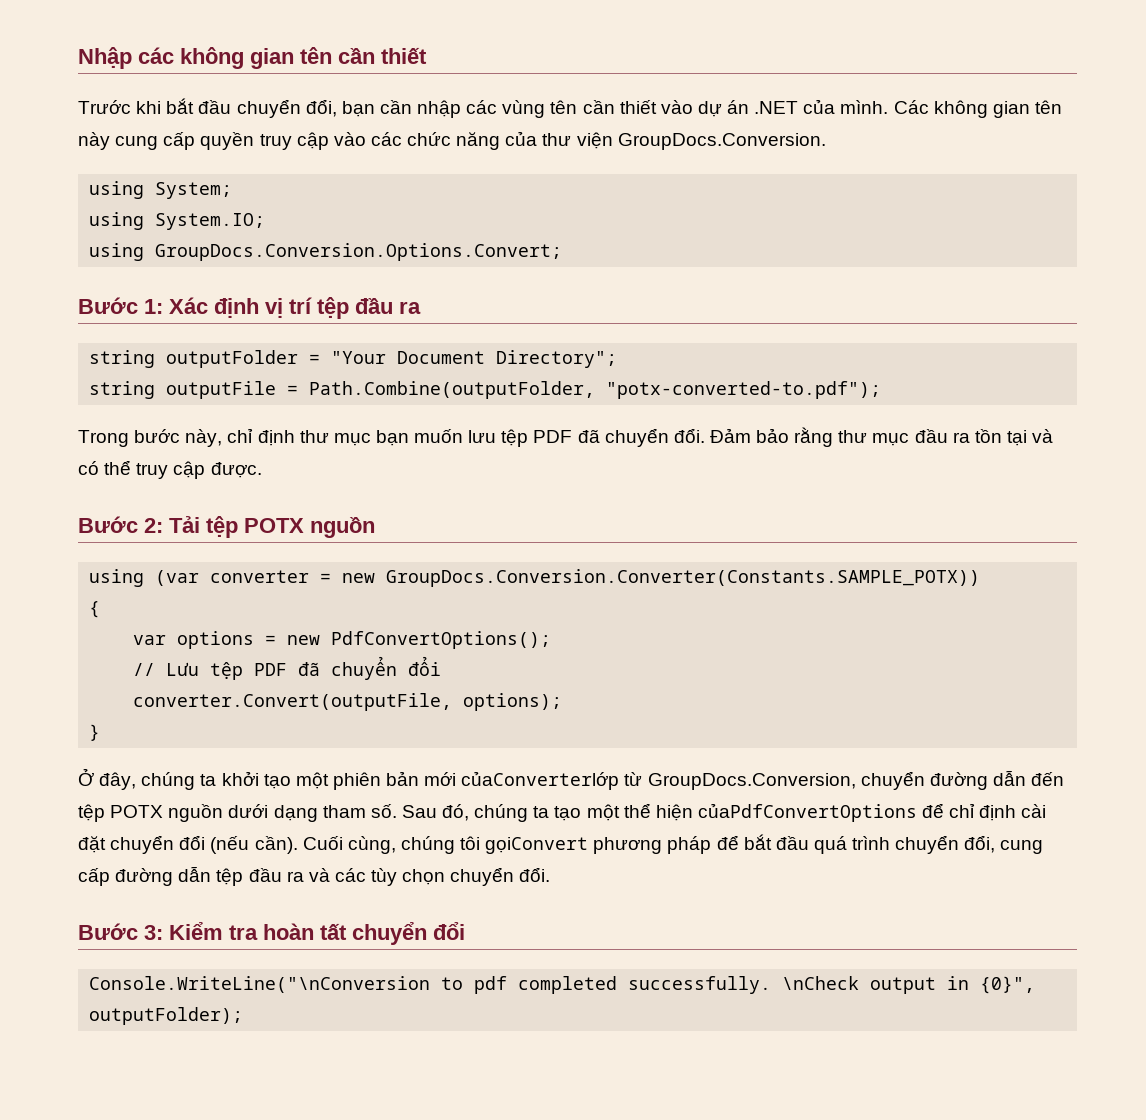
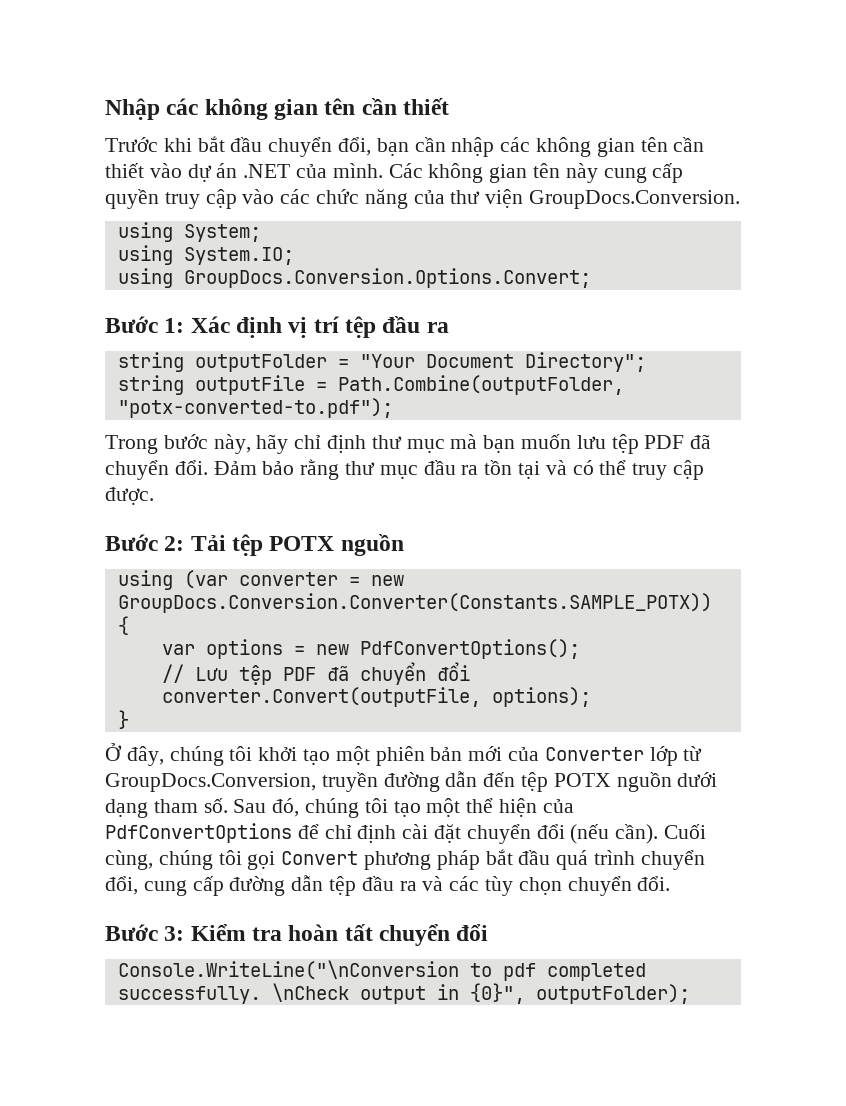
- Trước khi bắt đầu chuyển đổi, bạn cần nhập các vùng tên cần thiết vào dự án .NET của mình.
+ Trước khi bắt đầu chuyển đổi, bạn cần nhập các không gian tên cần thiết vào dự án .NET của mình.
- Trong bước này, chỉ định thư mục bạn muốn lưu tệp PDF đã chuyển đổi.
+ Trong bước này, hãy chỉ định thư mục mà bạn muốn lưu tệp PDF đã chuyển đổi.
- Ở đây, chúng ta khởi tạo một phiên bản mới củaConverterlớp từ GroupDocs.Conversion, chuyển đường dẫn đến tệp POTX nguồn dưới dạng tham số.
+ Ở đây, chúng tôi khởi tạo một phiên bản mới của Converter lớp từ GroupDocs.Conversion, truyền đường dẫn đến tệp POTX nguồn dưới dạng tham số.
- Sau đó, chúng ta tạo một thể hiện củaPdfConvertOptions để chỉ định cài đặt chuyển đổi (nếu cần).
+ Sau đó, chúng tôi tạo một thể hiện của PdfConvertOptions để chỉ định cài đặt chuyển đổi (nếu cần).
- Cuối cùng, chúng tôi gọiConvert phương pháp để bắt đầu quá trình chuyển đổi, cung cấp đường dẫn tệp đầu ra và các tùy chọn chuyển đổi.
+ Cuối cùng, chúng tôi gọi Convert phương pháp bắt đầu quá trình chuyển đổi, cung cấp đường dẫn tệp đầu ra và các tùy chọn chuyển đổi.

